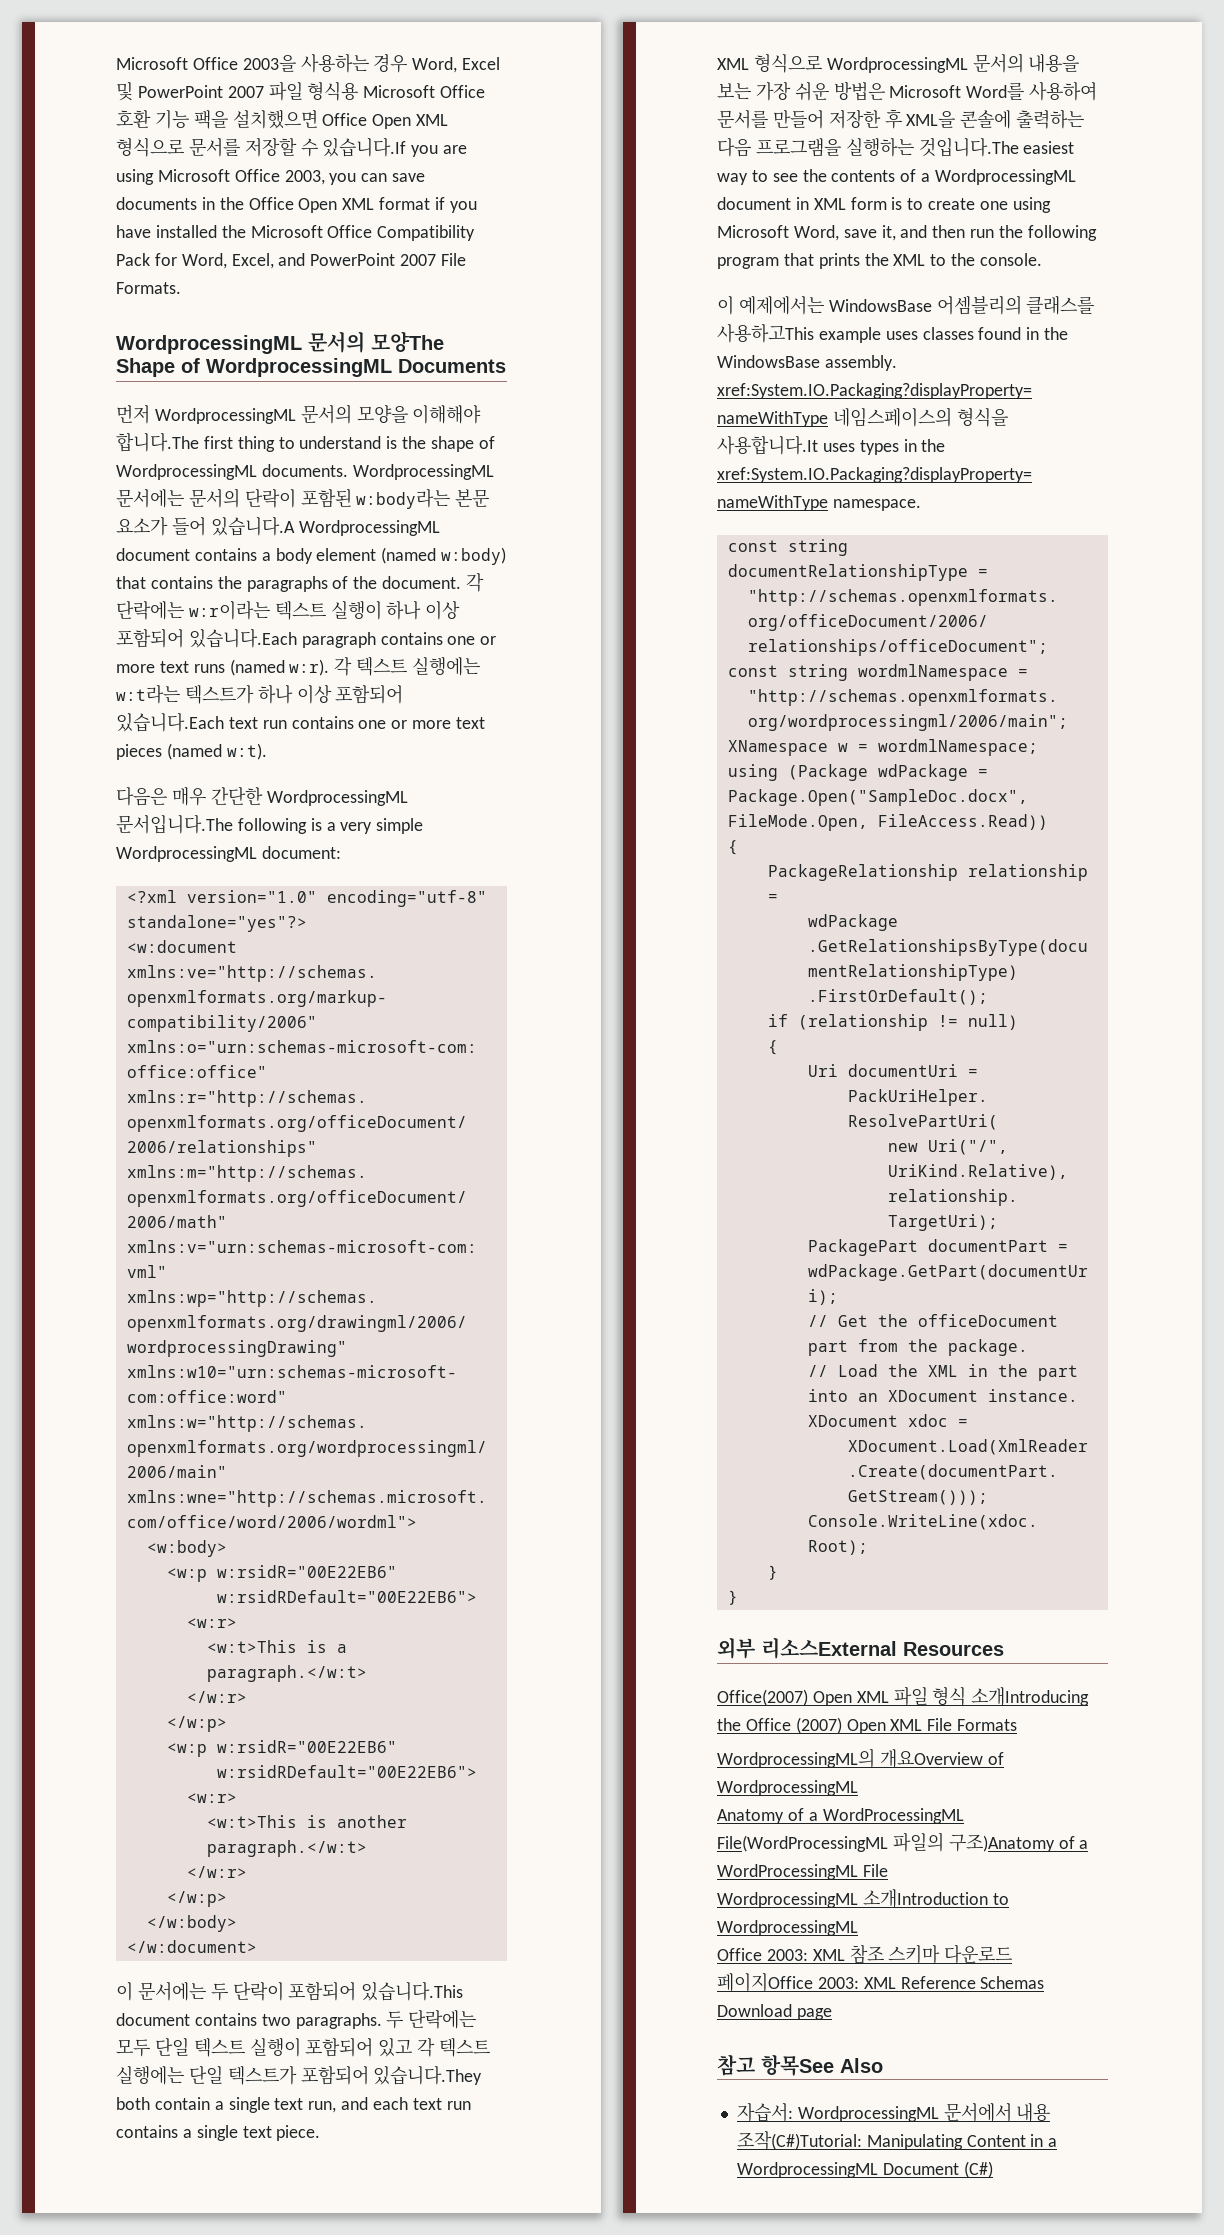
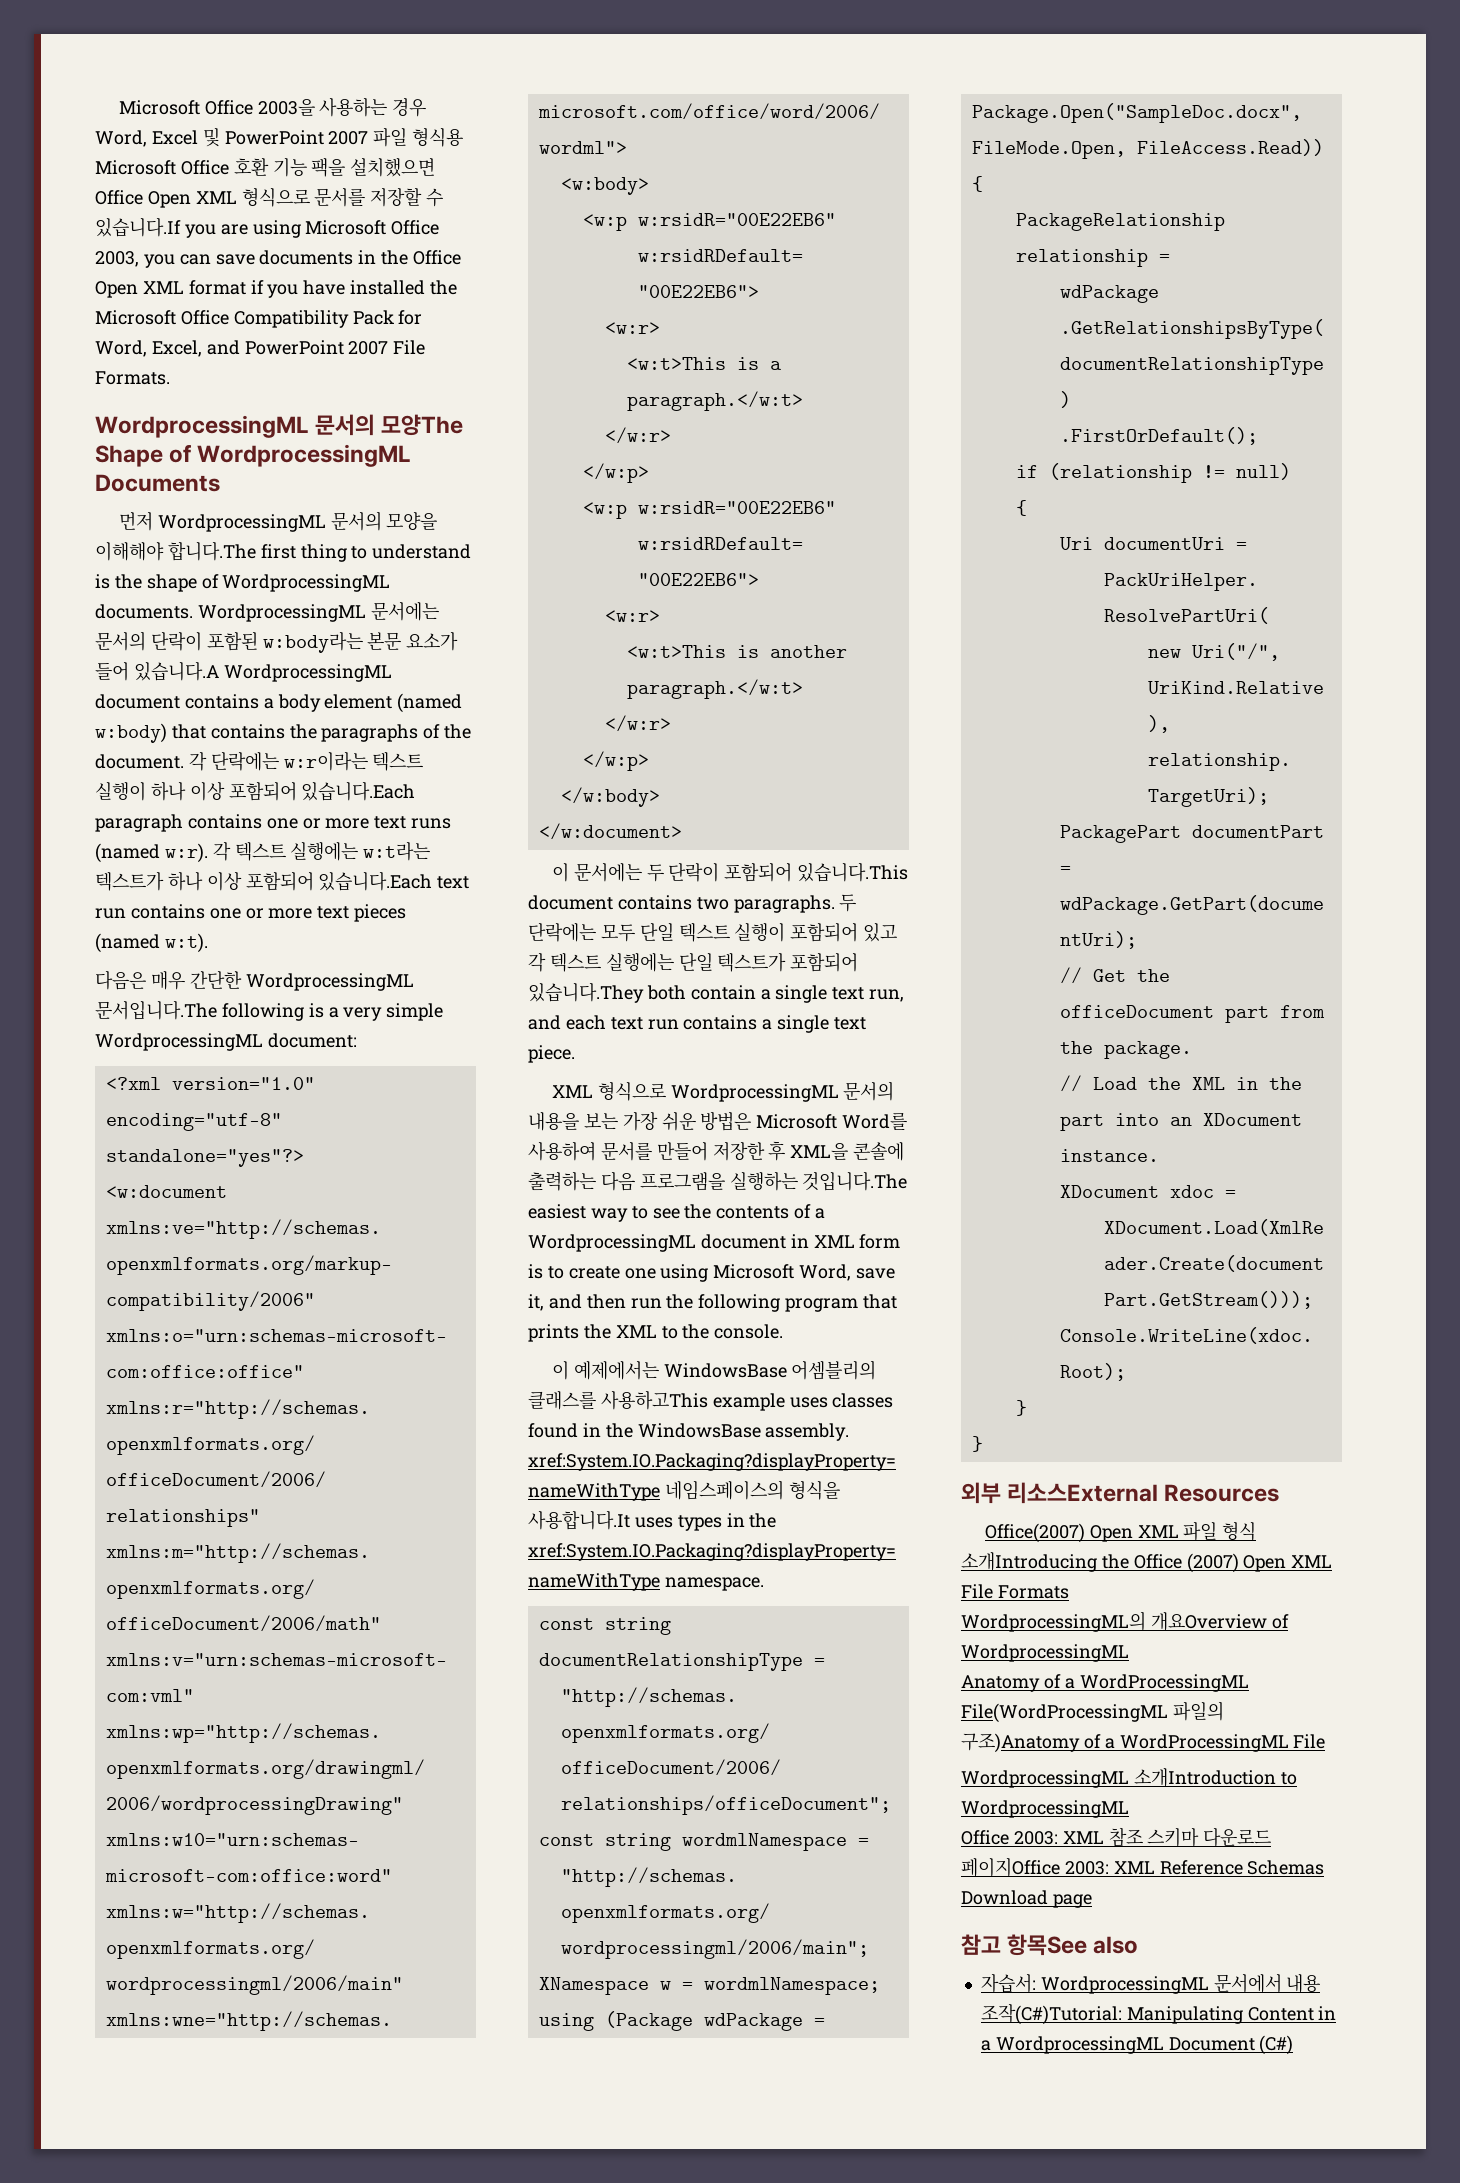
- 참고 항목See Also
+ 참고 항목See also

